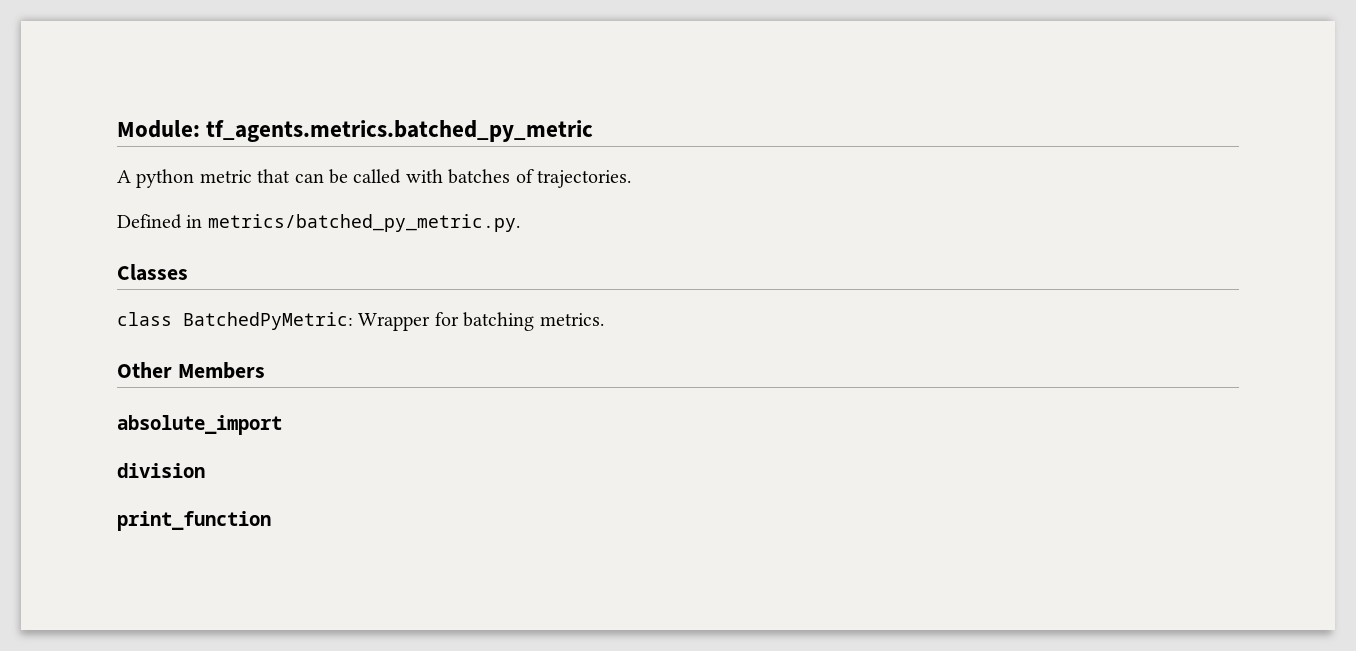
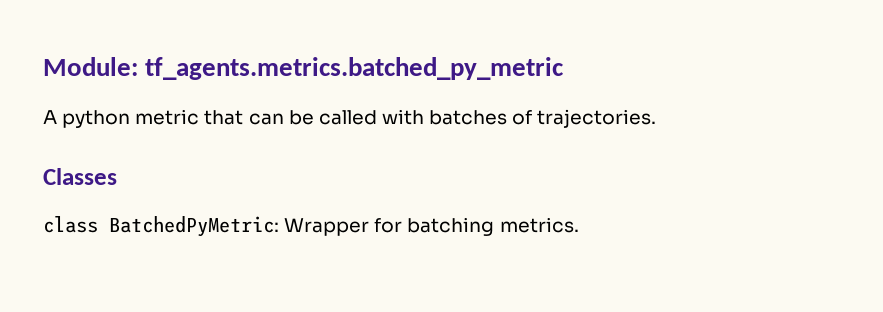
- Defined in metrics/batched_py_metric.py.
- Other Members
- absolute_import
- division
- print_function

